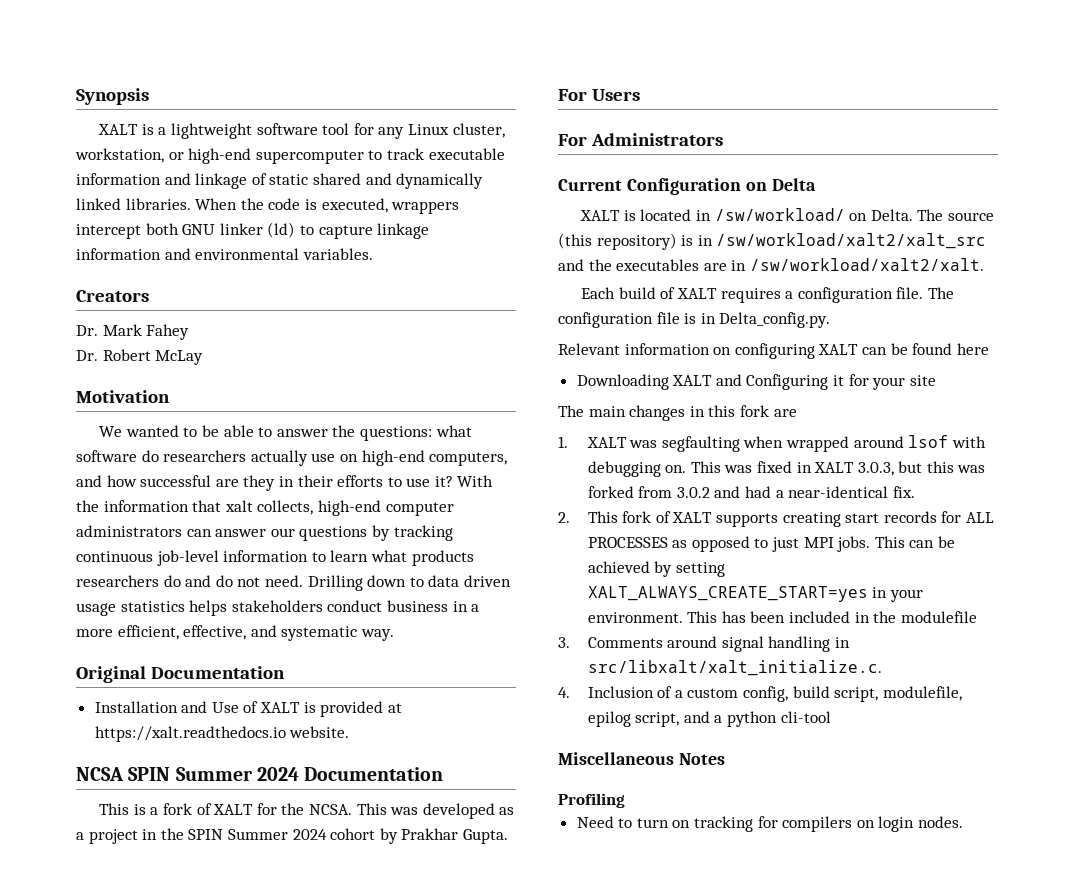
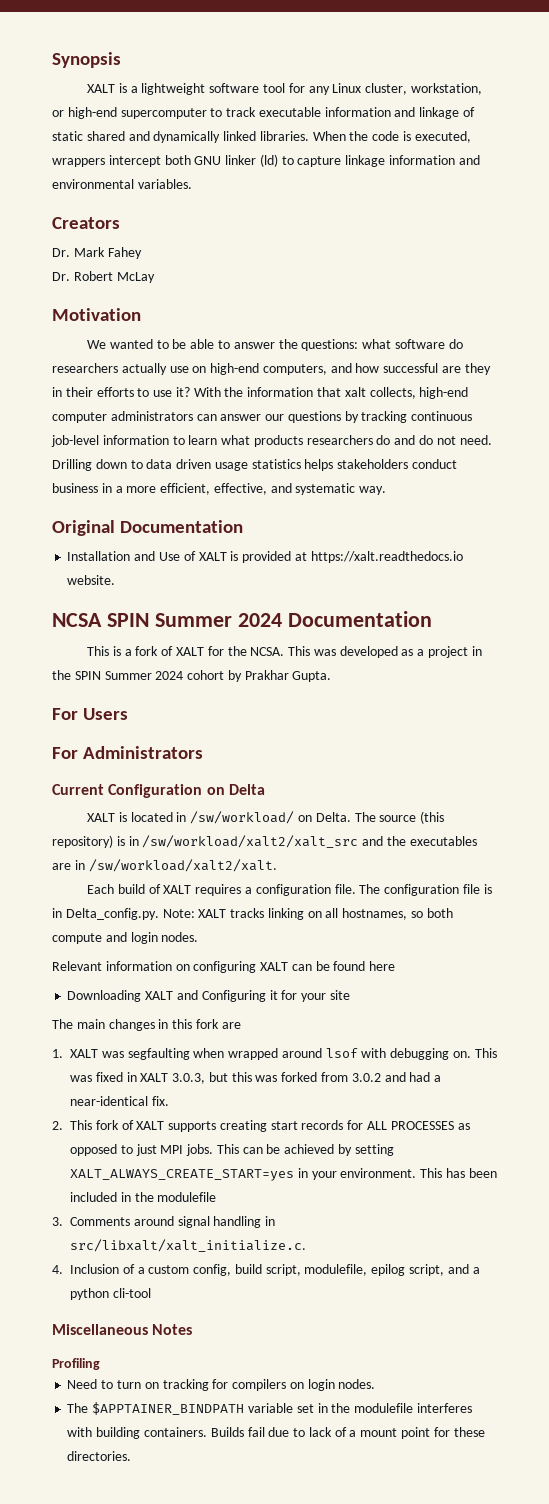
- The configuration file is in Delta_config.py.
+ The configuration file is in Delta_config.py. Note: XALT tracks linking on all hostnames, so both compute and login nodes.
+ The $APPTAINER_BINDPATH variable set in the modulefile interferes with building containers. Builds fail due to lack of a mount point for these directories.

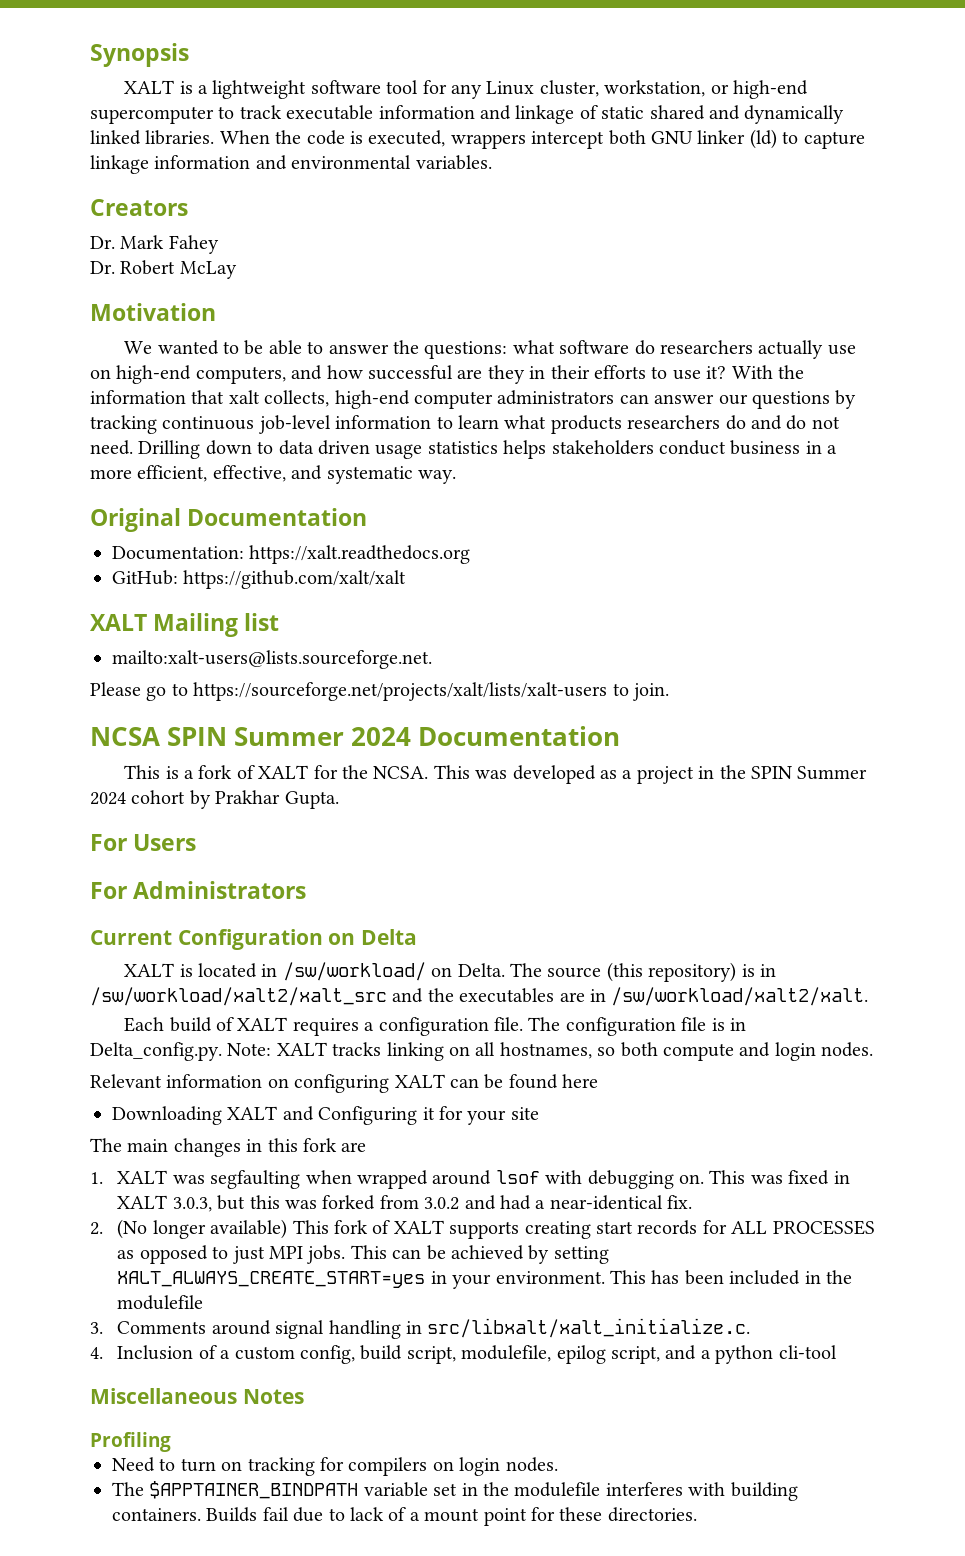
- Installation and Use of XALT is provided at https://xalt.readthedocs.io website.
+ Documentation: https://xalt.readthedocs.org
+ GitHub: https://github.com/xalt/xalt
+ XALT Mailing list
+ mailto:xalt-users@lists.sourceforge.net.
+ Please go to https://sourceforge.net/projects/xalt/lists/xalt-users to join.
- 2. This fork of XALT supports creating start records for ALL PROCESSES as opposed to just MPI jobs.
+ 2. (No longer available) This fork of XALT supports creating start records for ALL PROCESSES as opposed to just MPI jobs.

